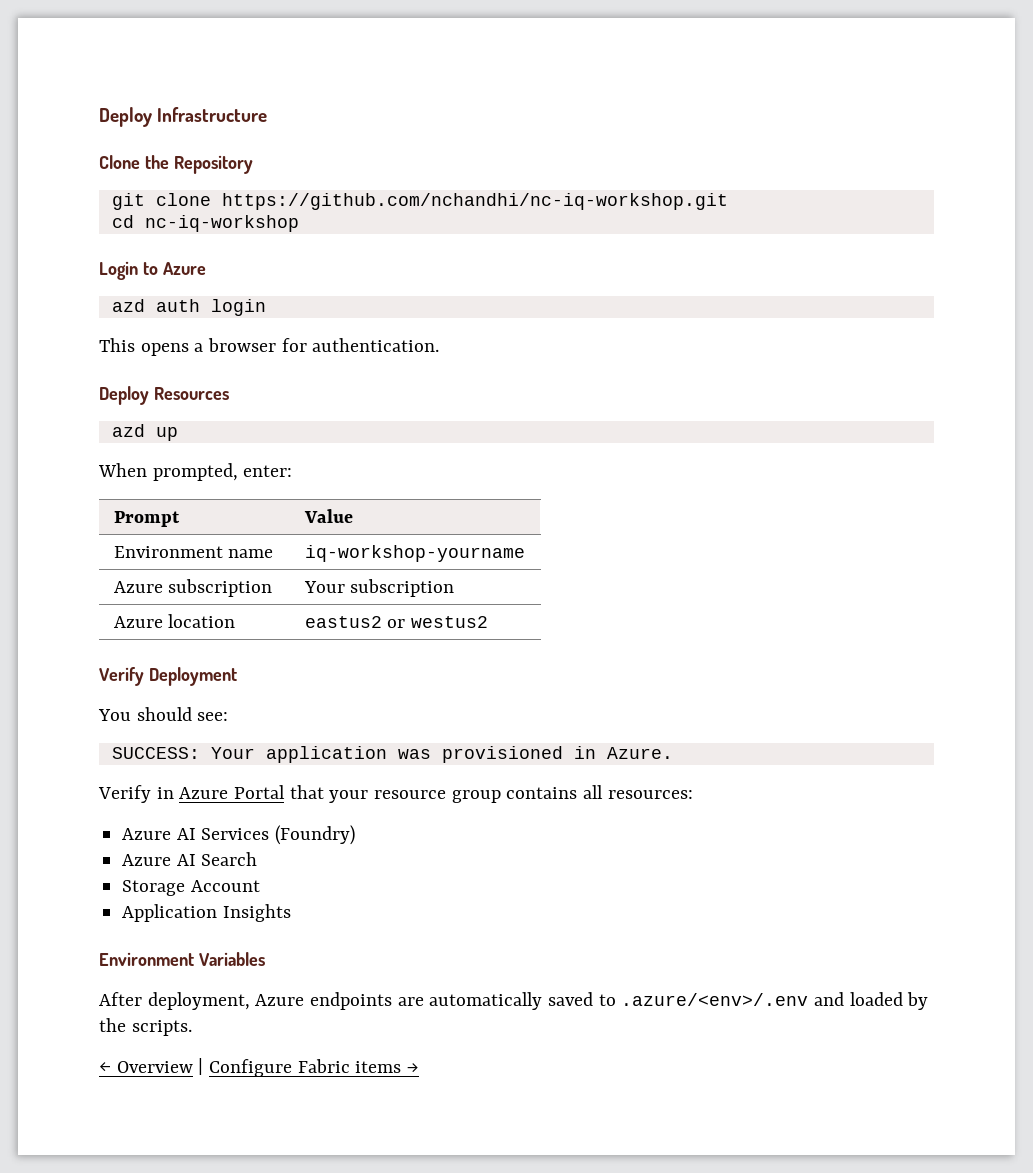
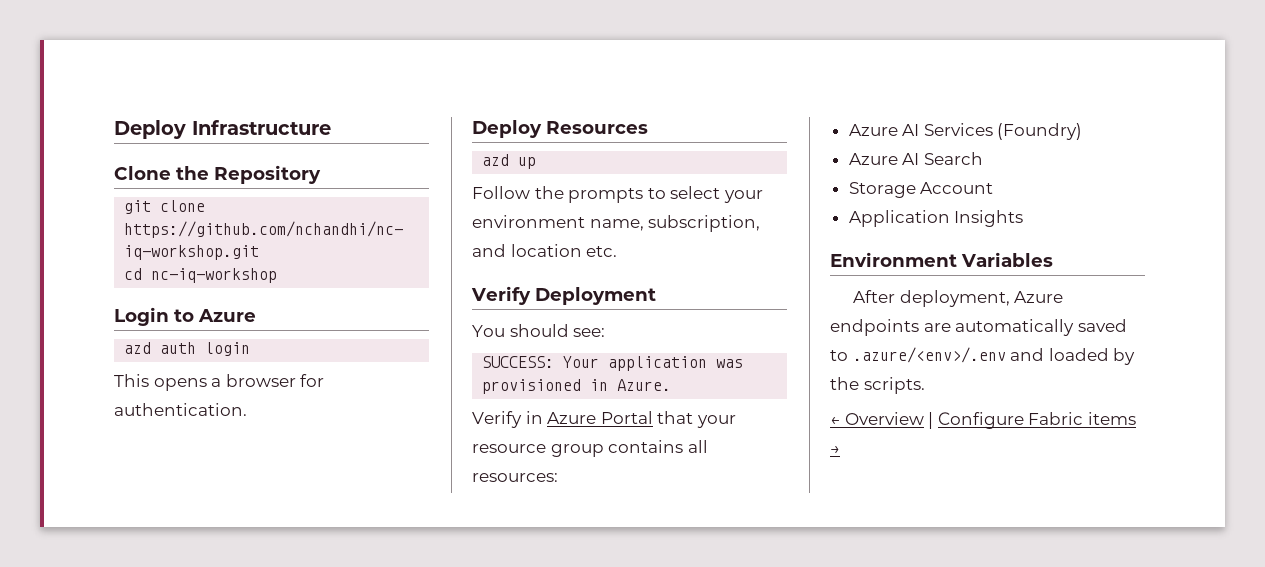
- When prompted, enter:
- Prompt | Value
- Environment name | iq-workshop-yourname
- Azure subscription | Your subscription
- Azure location | eastus2 or westus2
+ Follow the prompts to select your environment name, subscription, and location etc.

